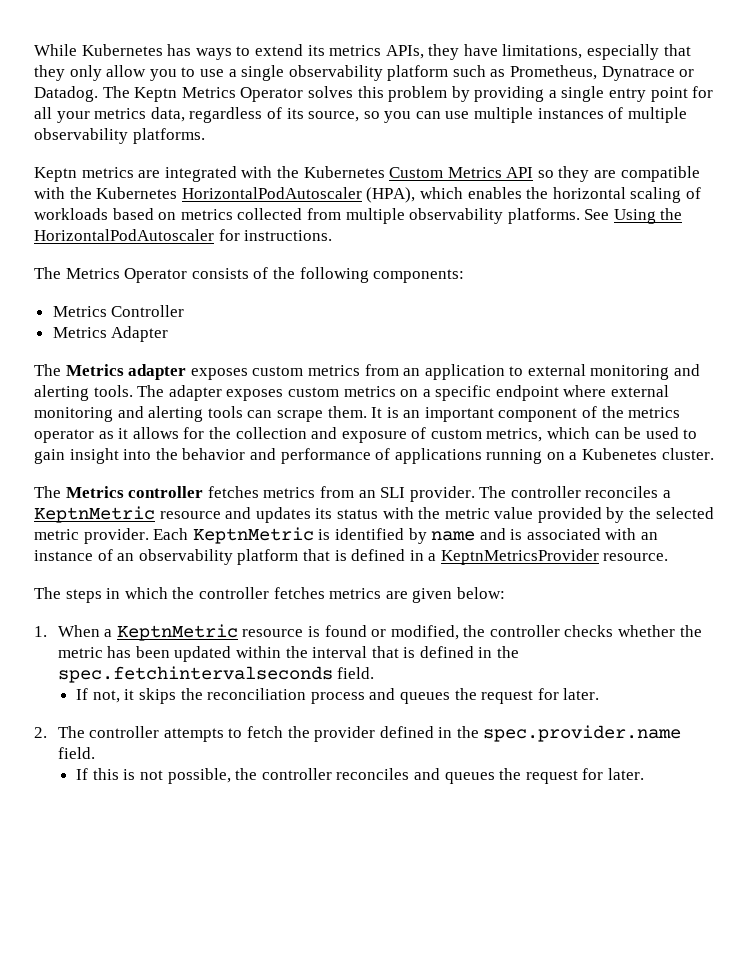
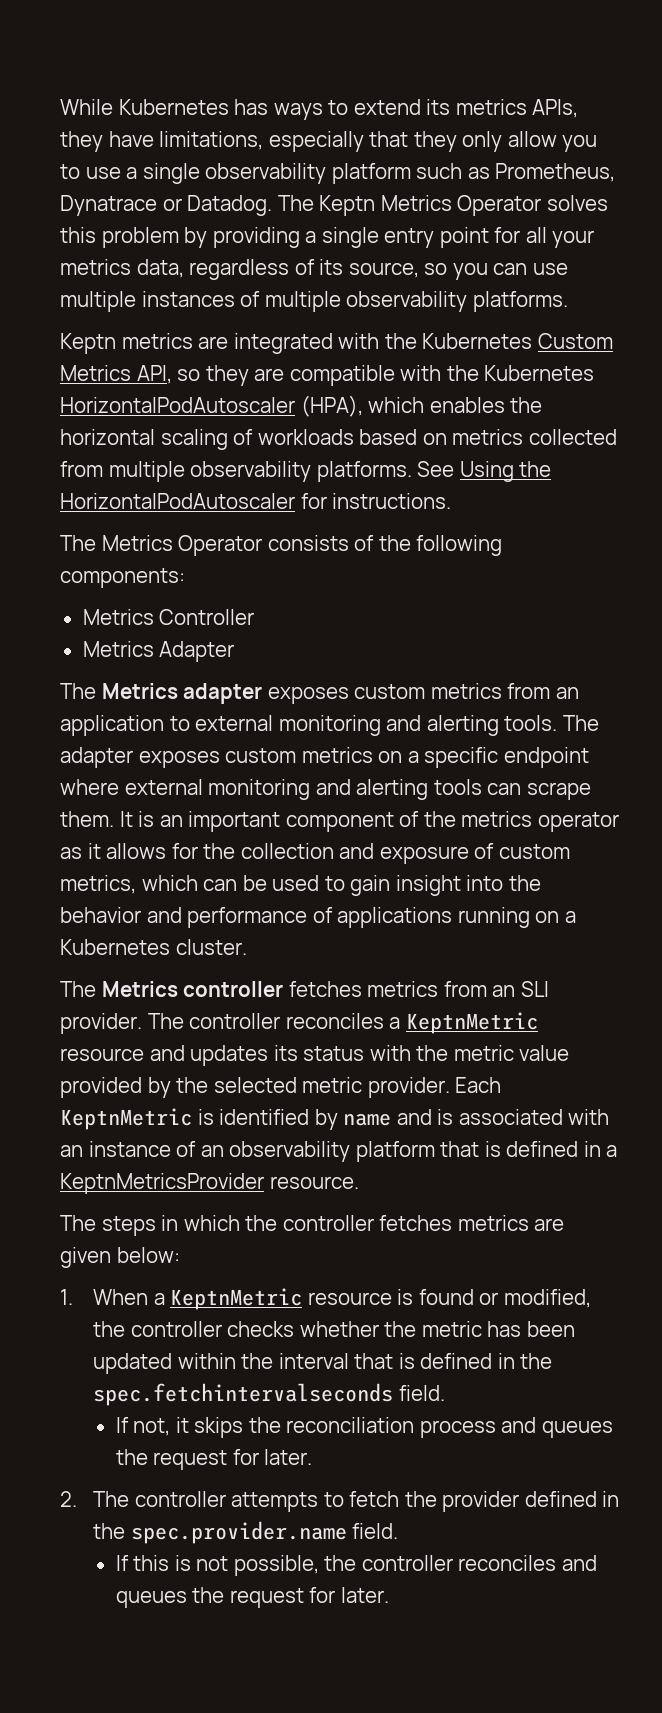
- Keptn metrics are integrated with the Kubernetes Custom Metrics API so they are compatible with the Kubernetes HorizontalPodAutoscaler (HPA), which enables the horizontal scaling of workloads based on metrics collected from multiple observability platforms.
+ Keptn metrics are integrated with the Kubernetes Custom Metrics API, so they are compatible with the Kubernetes HorizontalPodAutoscaler (HPA), which enables the horizontal scaling of workloads based on metrics collected from multiple observability platforms.
- It is an important component of the metrics operator as it allows for the collection and exposure of custom metrics, which can be used to gain insight into the behavior and performance of applications running on a Kubenetes cluster.
+ It is an important component of the metrics operator as it allows for the collection and exposure of custom metrics, which can be used to gain insight into the behavior and performance of applications running on a Kubernetes cluster.

